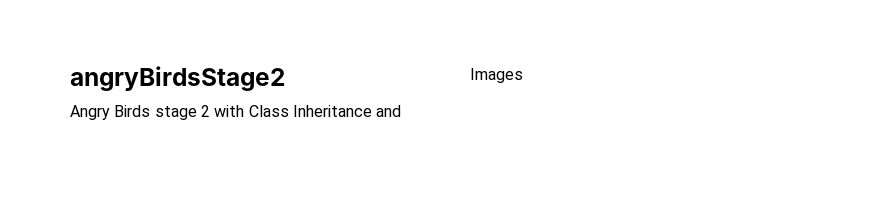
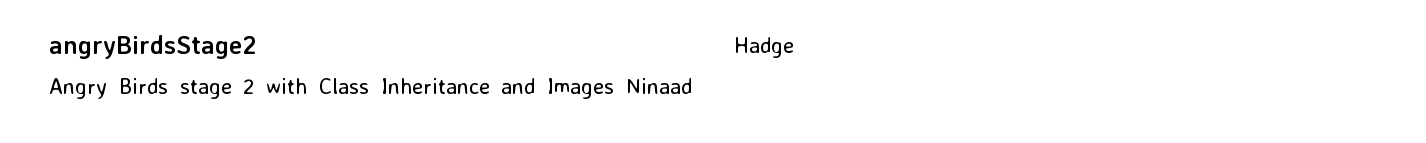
- Angry Birds stage 2 with Class Inheritance and Images
+ Angry Birds stage 2 with Class Inheritance and Images Ninaad Hadge

